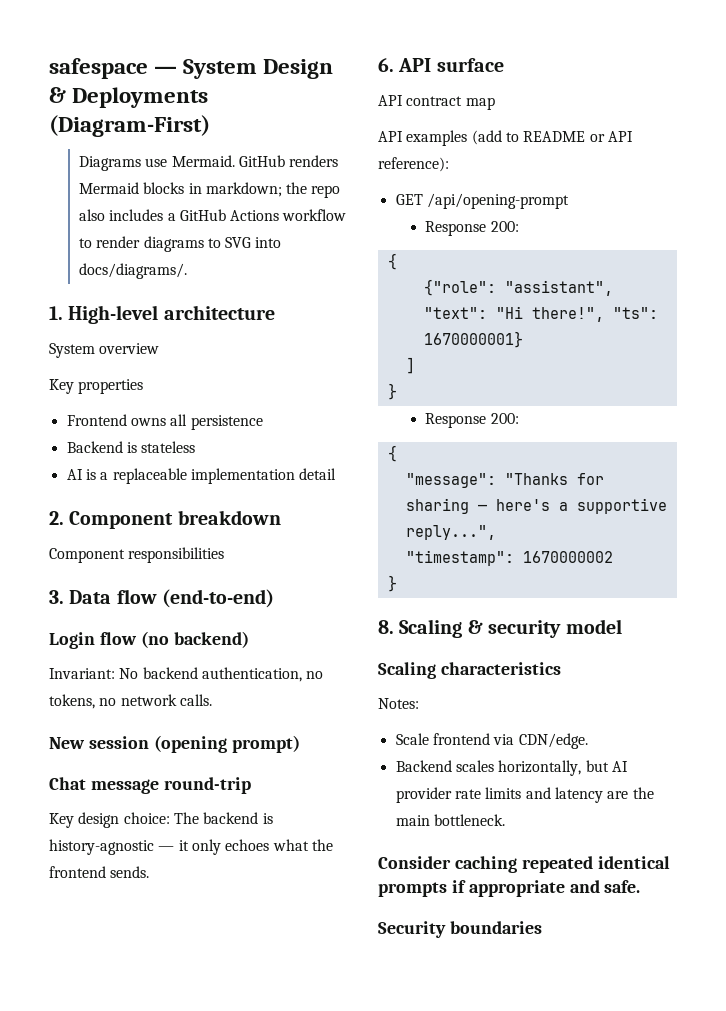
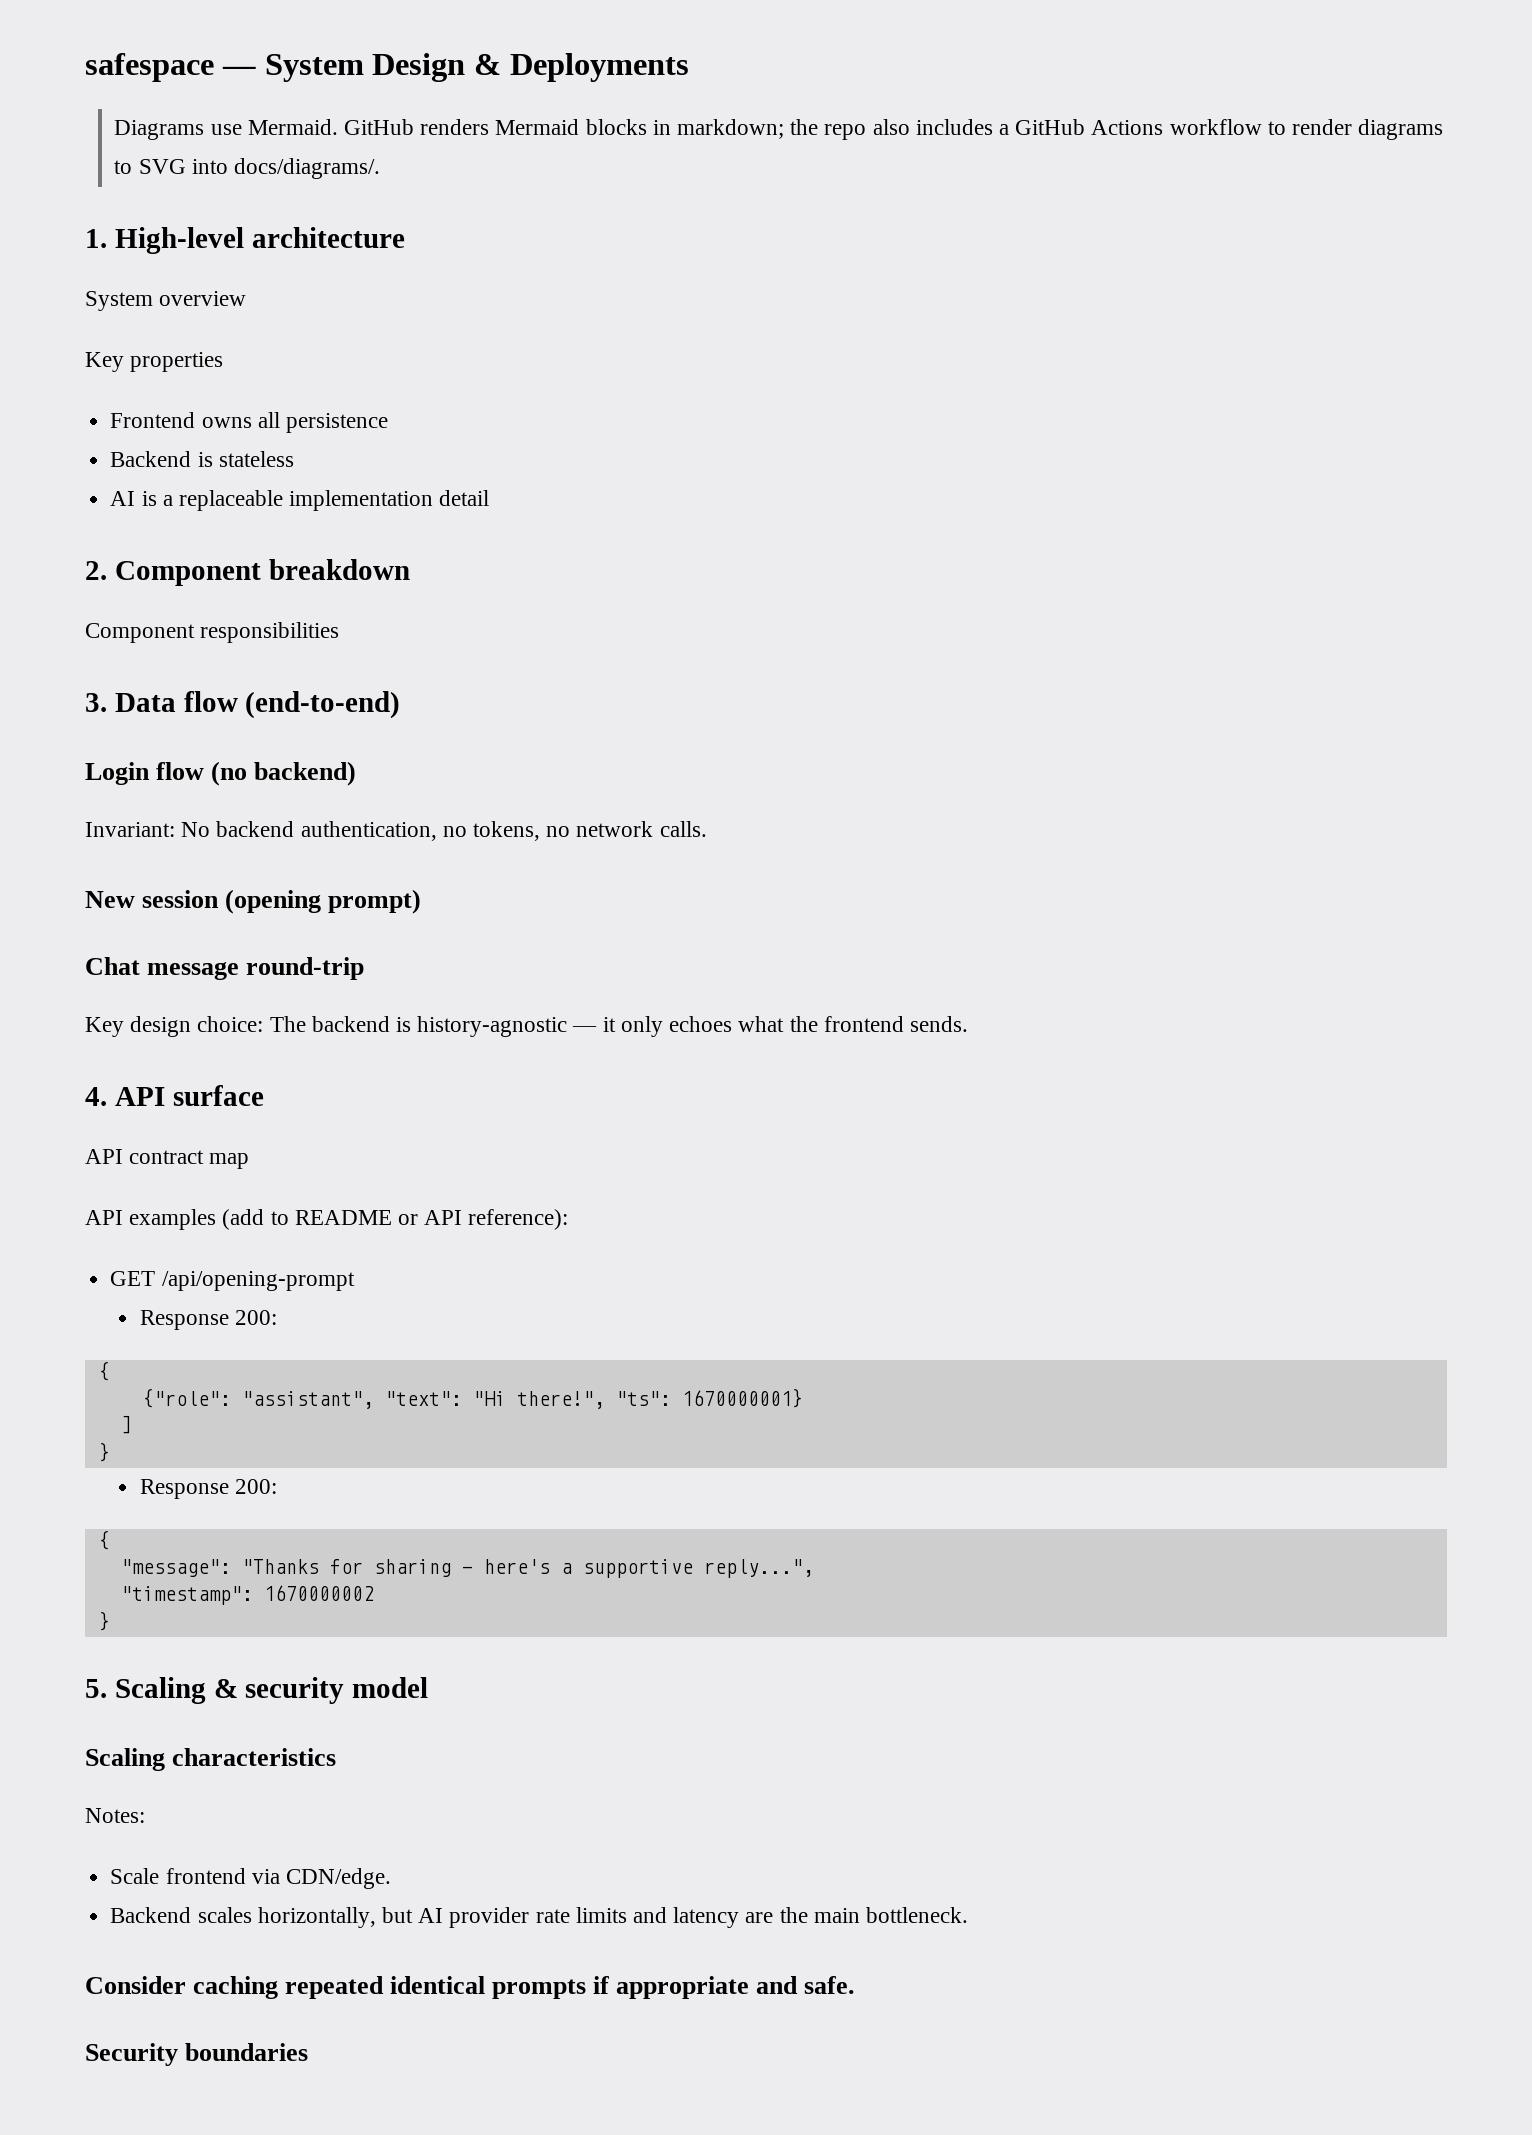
- safespace — System Design & Deployments (Diagram-First)
+ safespace — System Design & Deployments
- 6. API surface
+ 4. API surface
- 8. Scaling & security model
+ 5. Scaling & security model

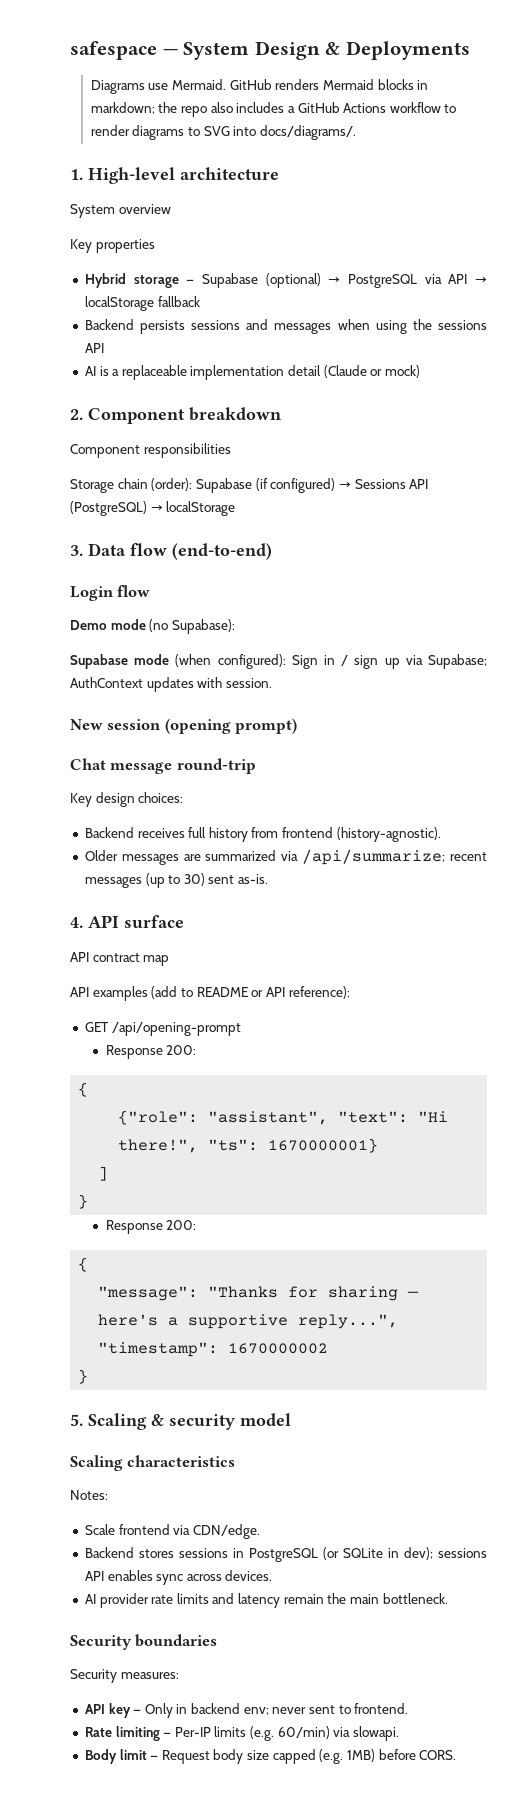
- Frontend owns all persistence
- Backend is stateless
+ Hybrid storage — Supabase (optional) → PostgreSQL via API → localStorage fallback
+ Backend persists sessions and messages when using the sessions API
- AI is a replaceable implementation detail
+ AI is a replaceable implementation detail (Claude or mock)
+ Storage chain (order): Supabase (if configured) → Sessions API (PostgreSQL) → localStorage
- Login flow (no backend)
- Invariant: No backend authentication, no tokens, no network calls.
+ Login flow
+ Demo mode (no Supabase):
+ Supabase mode (when configured): Sign in / sign up via Supabase; AuthContext updates with session.
- Key design choice: The backend is history-agnostic — it only echoes what the frontend sends.
+ Key design choices:
+ Backend receives full history from frontend (history-agnostic).
+ Older messages are summarized via /api/summarize; recent messages (up to 30) sent as-is.
- Backend scales horizontally, but AI provider rate limits and latency are the main bottleneck.
+ Backend stores sessions in PostgreSQL (or SQLite in dev); sessions API enables sync across devices.
+ AI provider rate limits and latency remain the main bottleneck.
- Consider caching repeated identical prompts if appropriate and safe.
  Security boundaries
+ Security measures:
+ API key — Only in backend env; never sent to frontend.
+ Rate limiting — Per-IP limits (e.g. 60/min) via slowapi.
+ Body limit — Request body size capped (e.g. 1MB) before CORS.

